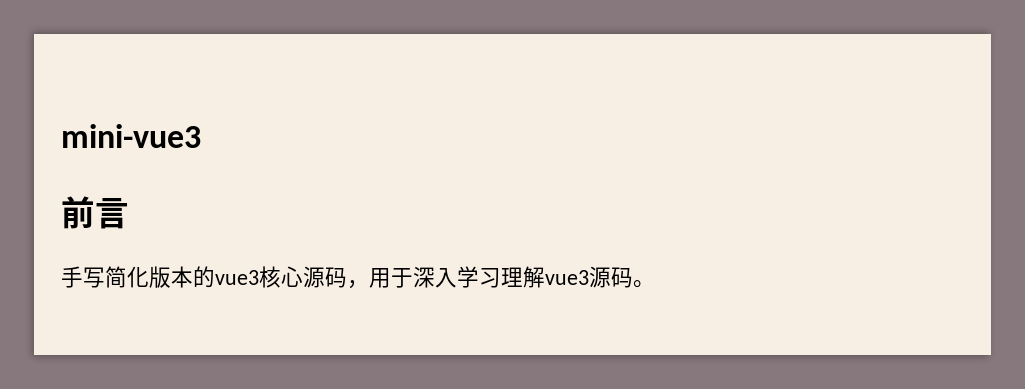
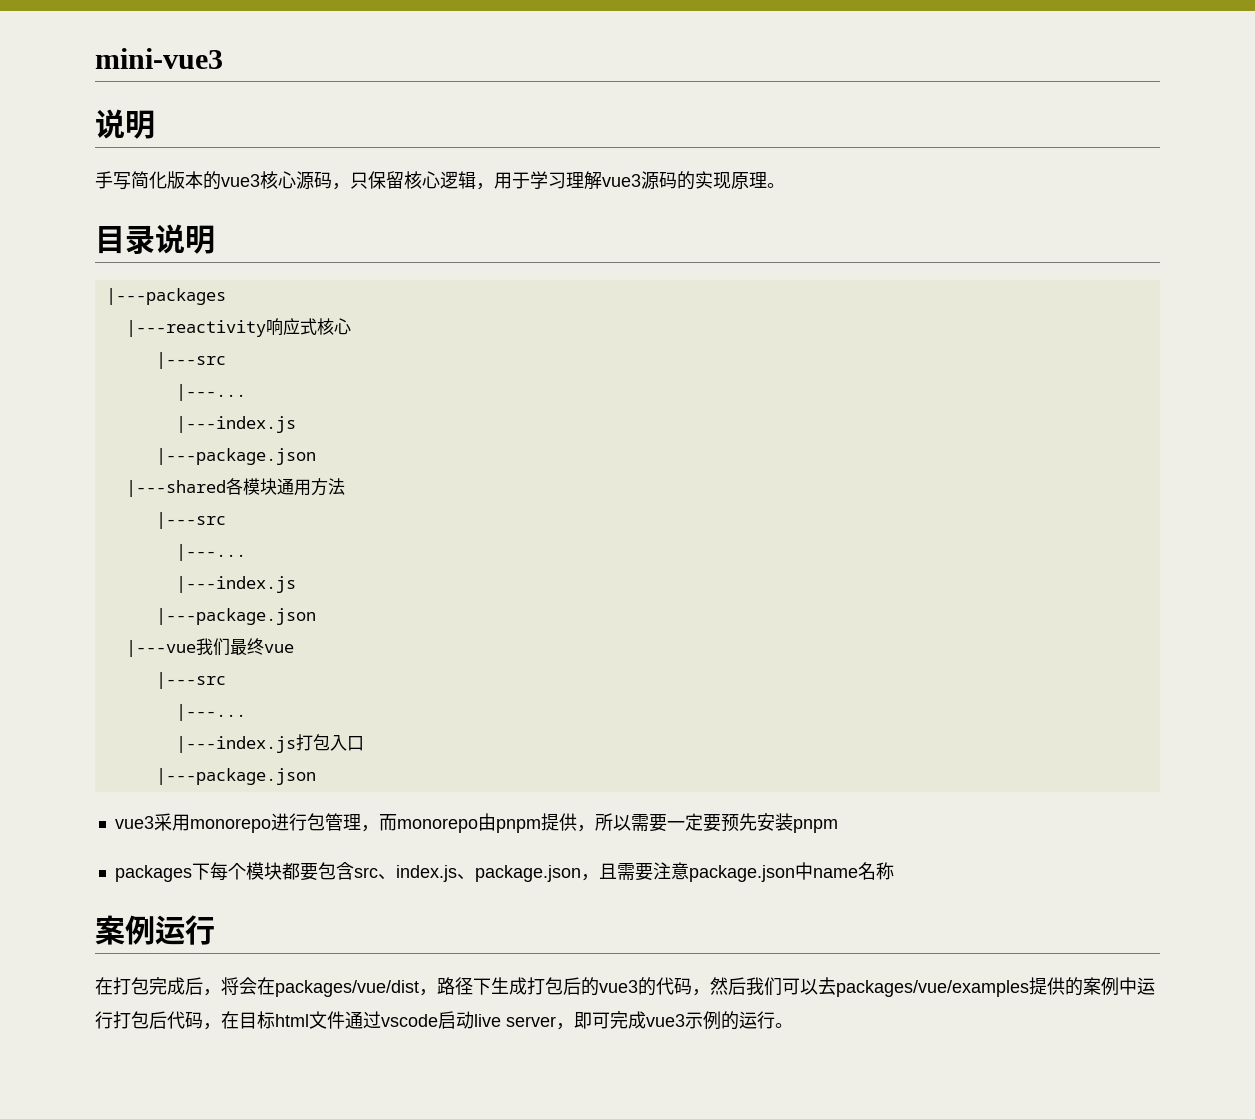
  mini-vue3
- 前言
+ 说明
- 手写简化版本的vue3核心源码，用于深入学习理解vue3源码。
+ 手写简化版本的vue3核心源码，只保留核心逻辑，用于学习理解vue3源码的实现原理。
+ 目录说明
+ |---packages
+ |---reactivity响应式核心
+ |---src
+ |---...
+ |---index.js
+ |---package.json
+ |---shared各模块通用方法
+ |---src
+ |---...
+ |---index.js
+ |---package.json
+ |---vue我们最终vue
+ |---src
+ |---...
+ |---index.js打包入口
+ |---package.json
+ vue3采用monorepo进行包管理，而monorepo由pnpm提供，所以需要一定要预先安装pnpm
+ packages下每个模块都要包含src、index.js、package.json，且需要注意package.json中name名称
+ 案例运行
+ 在打包完成后，将会在packages/vue/dist，路径下生成打包后的vue3的代码，然后我们可以去packages/vue/examples提供的案例中运行打包后代码，在目标html文件通过vscode启动live server，即可完成vue3示例的运行。

